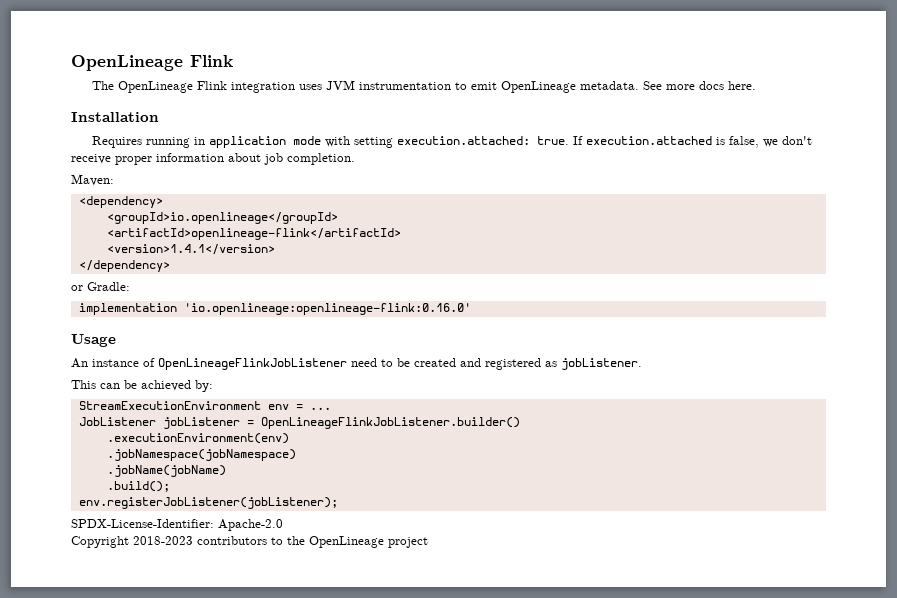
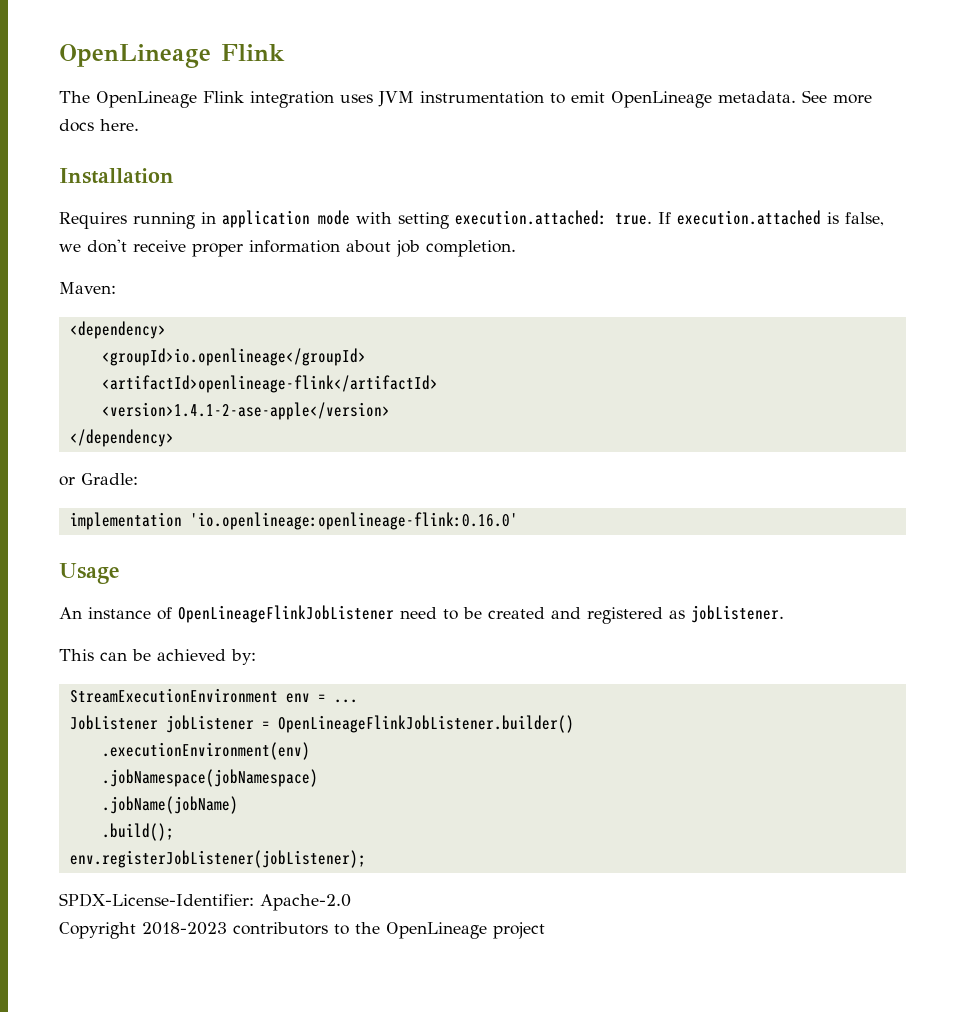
- <version>1.4.1</version>
+ <version>1.4.1-2-ase-apple</version>

